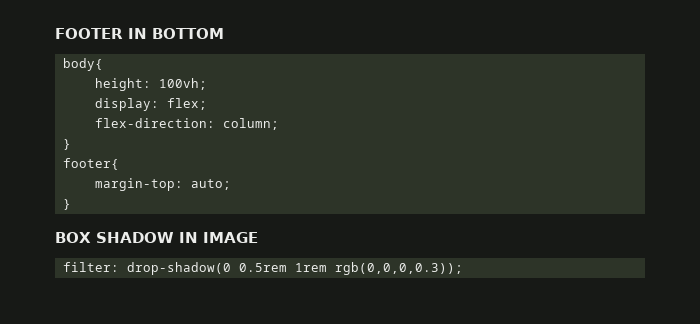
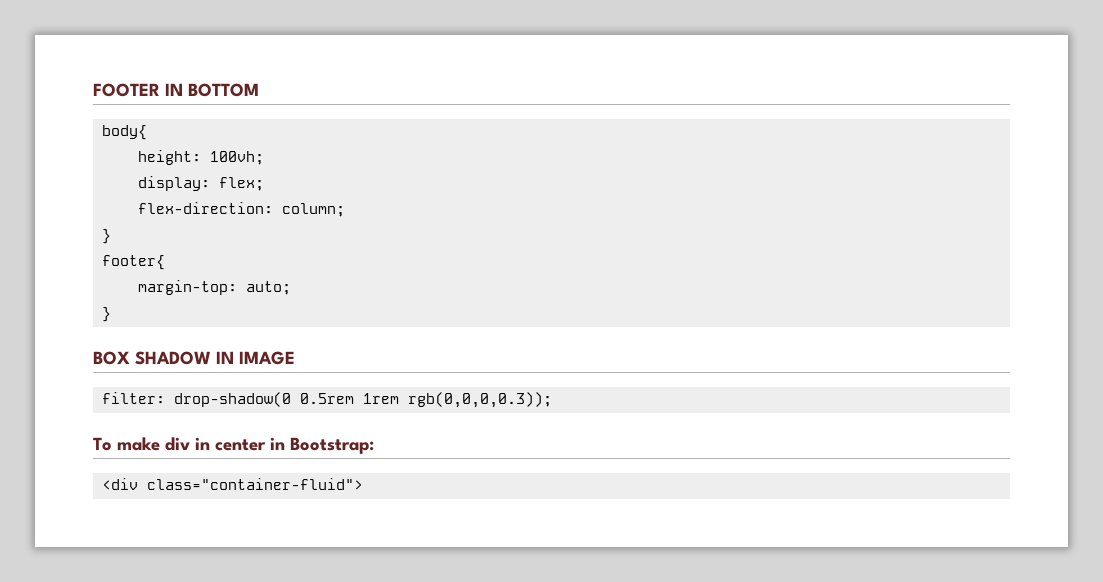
+ To make div in center in Bootstrap:
+ <div class="container-fluid">

